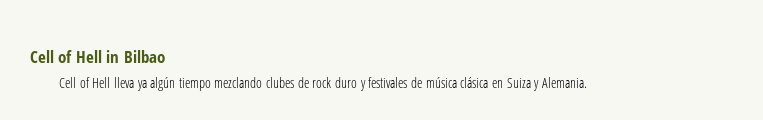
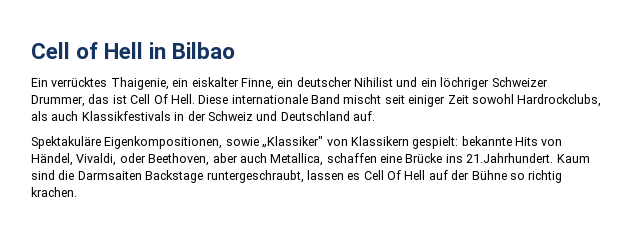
- Cell of Hell lleva ya algún tiempo mezclando clubes de rock duro y festivales de música clásica en Suiza y Alemania.
+ Ein verrücktes Thaigenie, ein eiskalter Finne, ein deutscher Nihilist und ein löchriger Schweizer Drummer, das ist Cell Of Hell. Diese internationale Band mischt seit einiger Zeit sowohl Hardrockclubs, als auch Klassikfestivals in der Schweiz und Deutschland auf.
+ Spektakuläre Eigenkompositionen, sowie „Klassiker" von Klassikern gespielt: bekannte Hits von Händel, Vivaldi, oder Beethoven, aber auch Metallica, schaffen eine Brücke ins 21.Jahrhundert. Kaum sind die Darmsaiten Backstage runtergeschraubt, lassen es Cell Of Hell auf der Bühne so richtig krachen.

